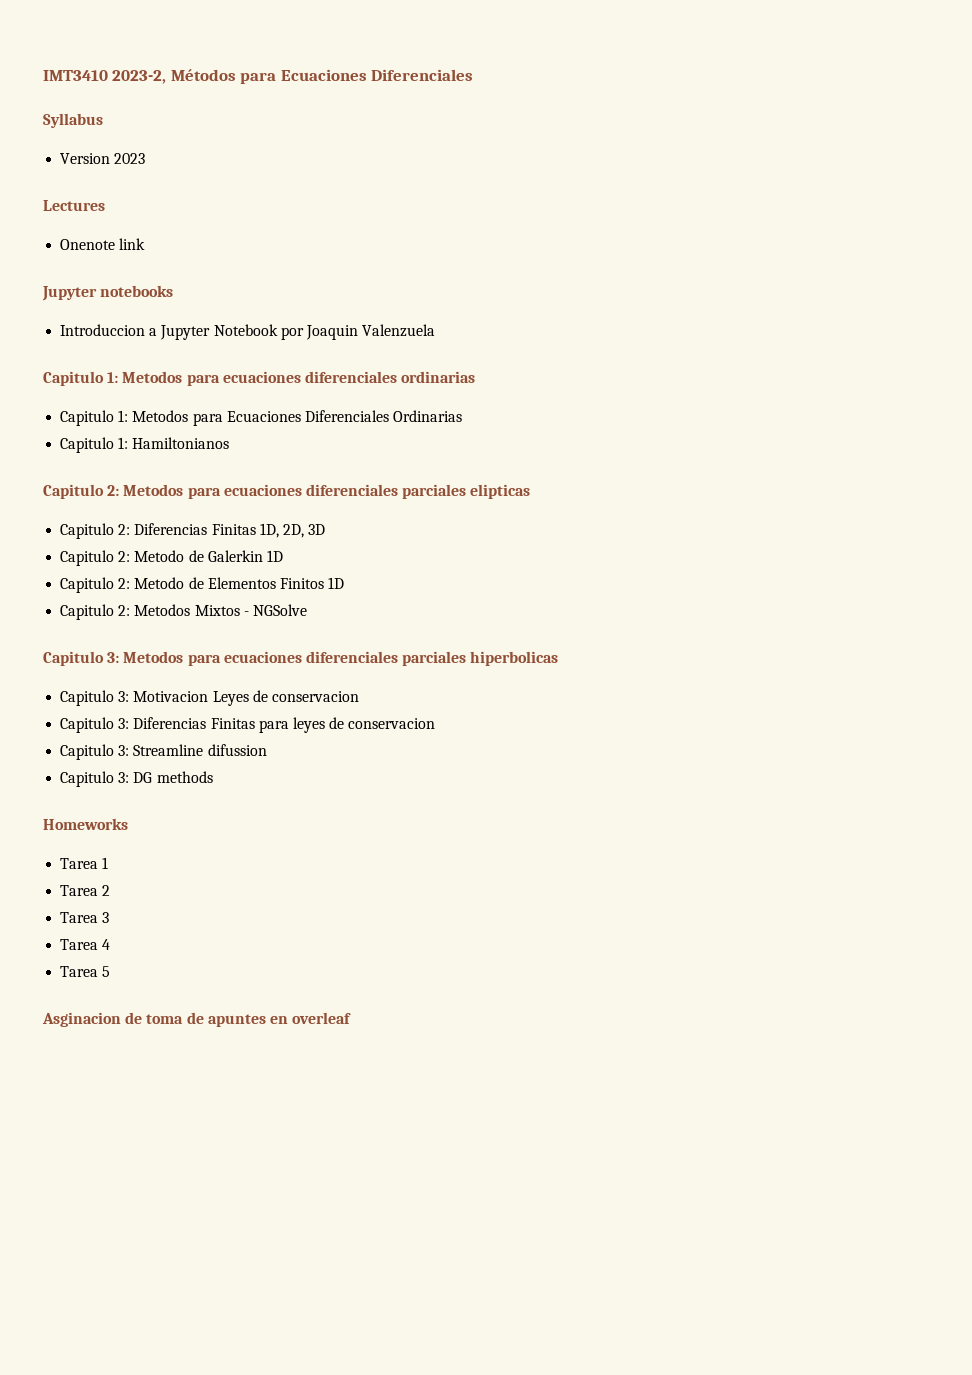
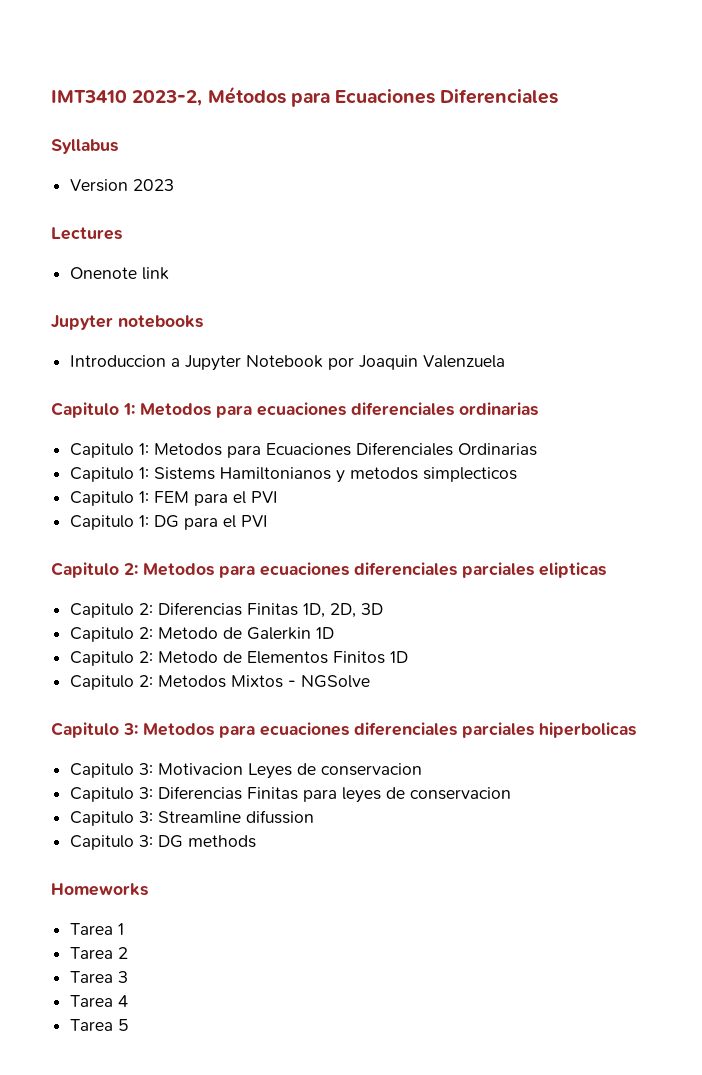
- Capitulo 1: Hamiltonianos
+ Capitulo 1: Sistems Hamiltonianos y metodos simplecticos
+ Capitulo 1: FEM para el PVI
+ Capitulo 1: DG para el PVI
- Asginacion de toma de apuntes en overleaf

